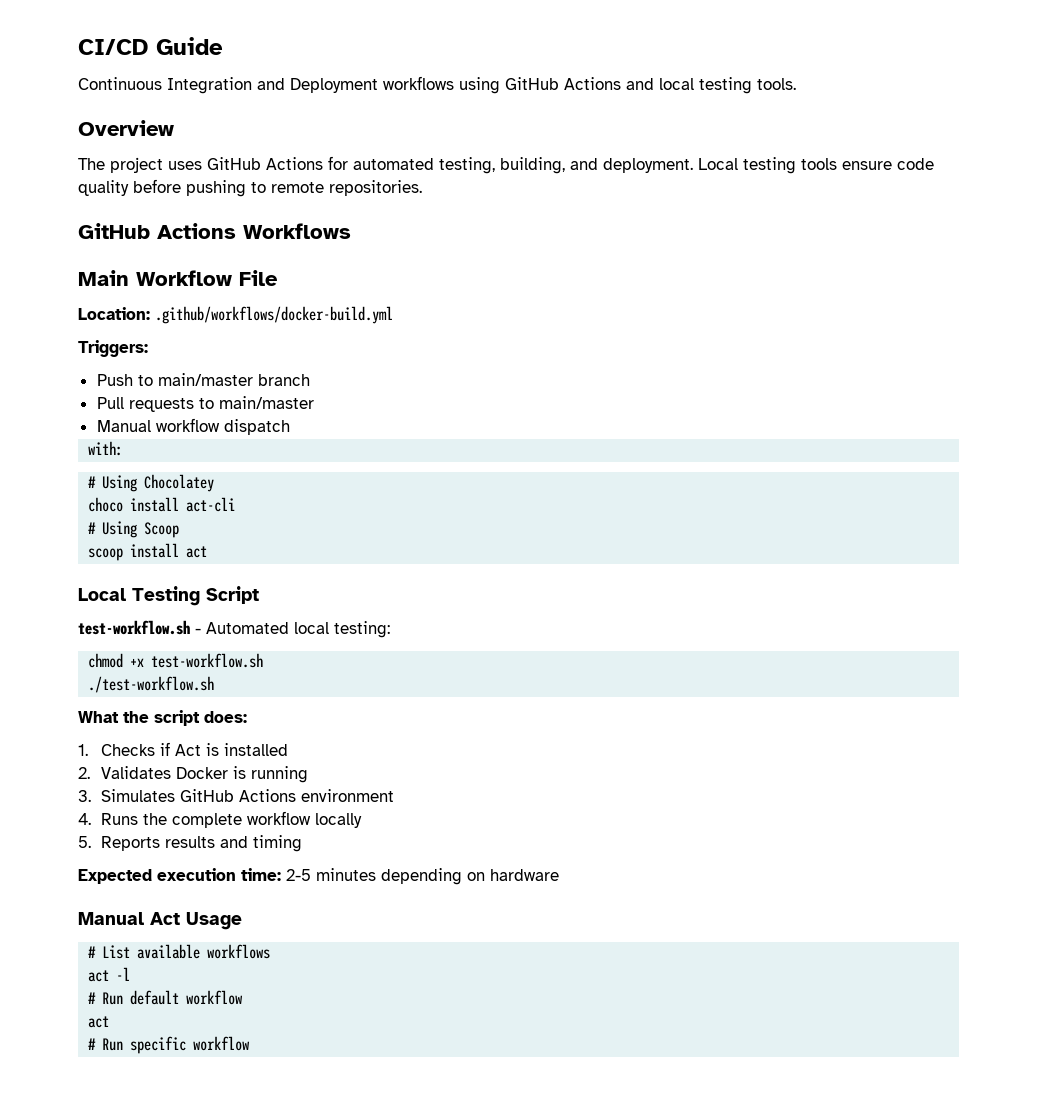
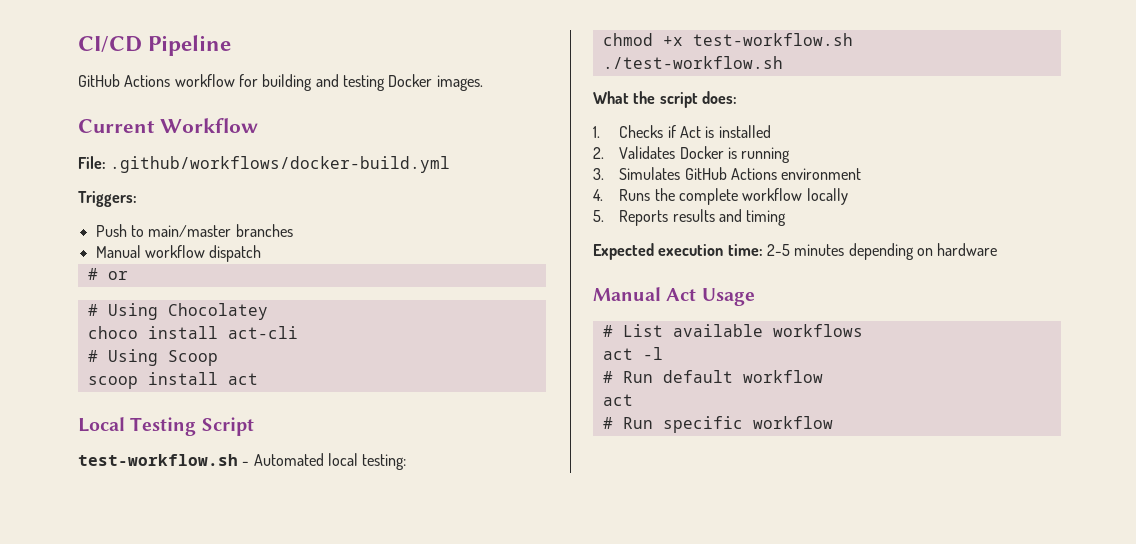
- CI/CD Guide
- Continuous Integration and Deployment workflows using GitHub Actions and local testing tools.
- Overview
- The project uses GitHub Actions for automated testing, building, and deployment. Local testing tools ensure code quality before pushing to remote repositories.
- GitHub Actions Workflows
- Main Workflow File
- Location: .github/workflows/docker-build.yml
+ CI/CD Pipeline
+ GitHub Actions workflow for building and testing Docker images.
+ Current Workflow
+ File: .github/workflows/docker-build.yml
- Push to main/master branch
- Pull requests to main/master
+ Push to main/master branches
- with:
+ # or

